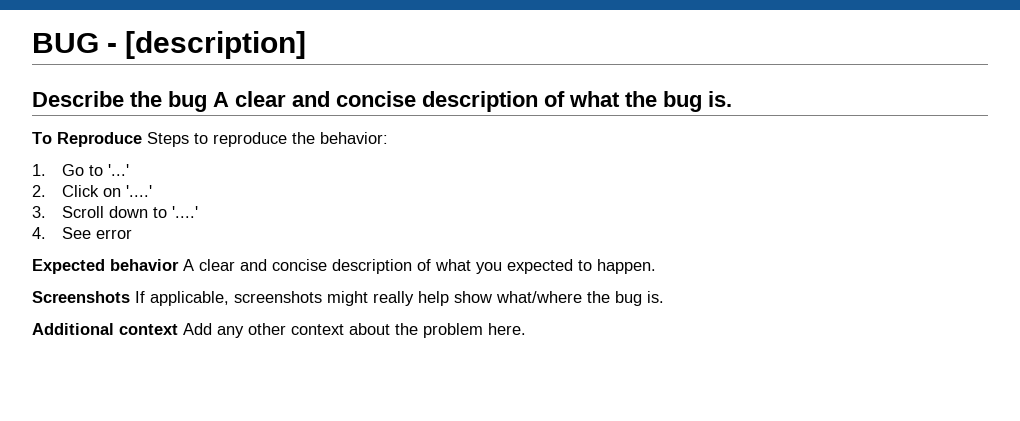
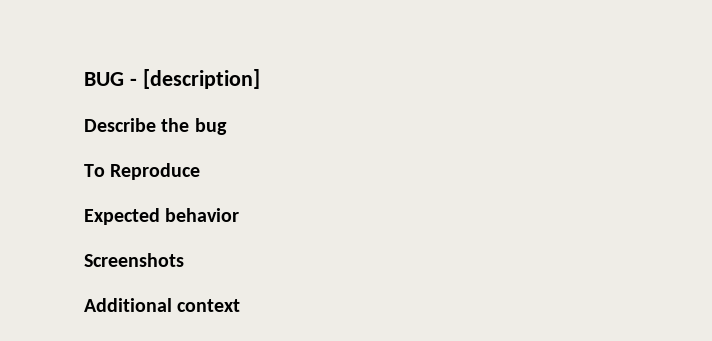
- Describe the bug A clear and concise description of what the bug is.
- To Reproduce Steps to reproduce the behavior:
- 1. Go to '...'
- 2. Click on '....'
- 3. Scroll down to '....'
- 4. See error
- Expected behavior A clear and concise description of what you expected to happen.
- Screenshots If applicable, screenshots might really help show what/where the bug is.
- Additional context Add any other context about the problem here.
+ Describe the bug
+ To Reproduce
+ Expected behavior
+ Screenshots
+ Additional context

